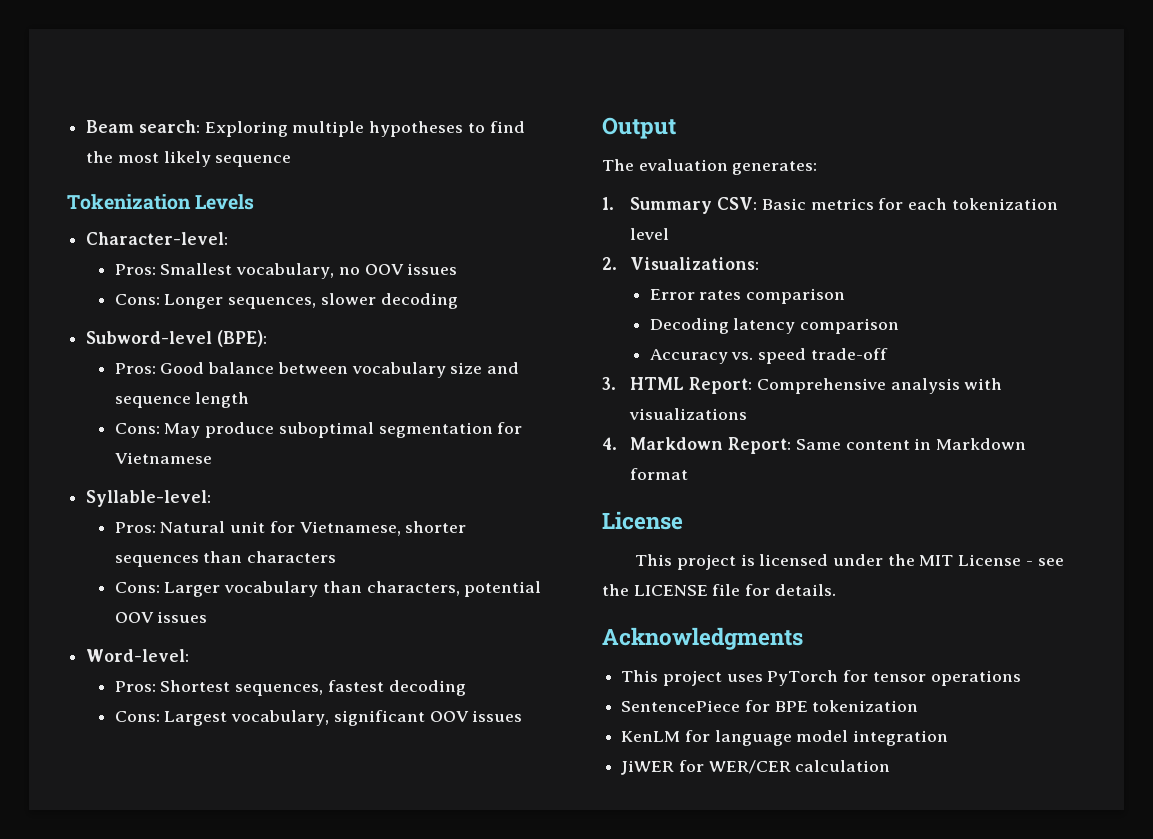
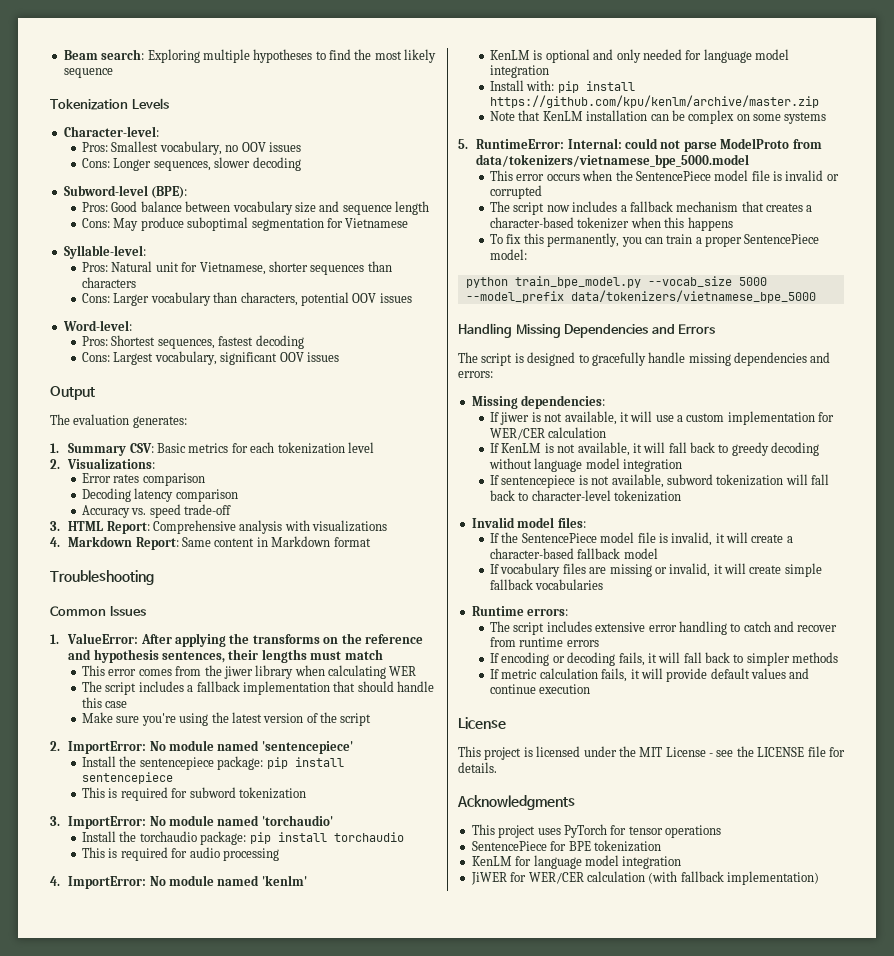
+ Troubleshooting
+ Common Issues
+ 1. ValueError: After applying the transforms on the reference and hypothesis sentences, their lengths must match
+ This error comes from the jiwer library when calculating WER
+ The script includes a fallback implementation that should handle this case
+ Make sure you're using the latest version of the script
+ 2. ImportError: No module named 'sentencepiece'
+ Install the sentencepiece package: pip install sentencepiece
+ This is required for subword tokenization
+ 3. ImportError: No module named 'torchaudio'
+ Install the torchaudio package: pip install torchaudio
+ This is required for audio processing
+ 4. ImportError: No module named 'kenlm'
+ KenLM is optional and only needed for language model integration
+ Install with: pip install https://github.com/kpu/kenlm/archive/master.zip
+ Note that KenLM installation can be complex on some systems
+ 5. RuntimeError: Internal: could not parse ModelProto from data/tokenizers/vietnamese_bpe_5000.model
+ This error occurs when the SentencePiece model file is invalid or corrupted
+ The script now includes a fallback mechanism that creates a character-based tokenizer when this happens
+ To fix this permanently, you can train a proper SentencePiece model:
+ python train_bpe_model.py --vocab_size 5000 --model_prefix data/tokenizers/vietnamese_bpe_5000
+ Handling Missing Dependencies and Errors
+ The script is designed to gracefully handle missing dependencies and errors:
+ Missing dependencies:
+ If jiwer is not available, it will use a custom implementation for WER/CER calculation
+ If KenLM is not available, it will fall back to greedy decoding without language model integration
+ If sentencepiece is not available, subword tokenization will fall back to character-level tokenization
+ Invalid model files:
+ If the SentencePiece model file is invalid, it will create a character-based fallback model
+ If vocabulary files are missing or invalid, it will create simple fallback vocabularies
+ Runtime errors:
+ The script includes extensive error handling to catch and recover from runtime errors
+ If encoding or decoding fails, it will fall back to simpler methods
+ If metric calculation fails, it will provide default values and continue execution
- JiWER for WER/CER calculation
+ JiWER for WER/CER calculation (with fallback implementation)

